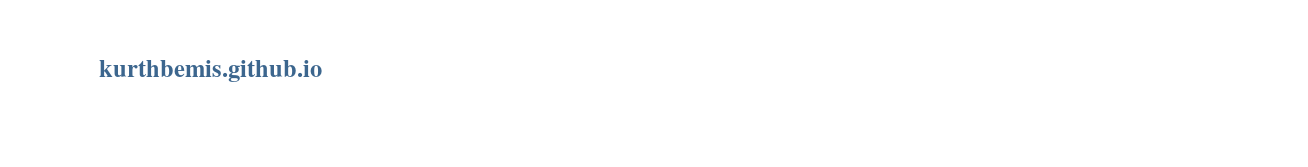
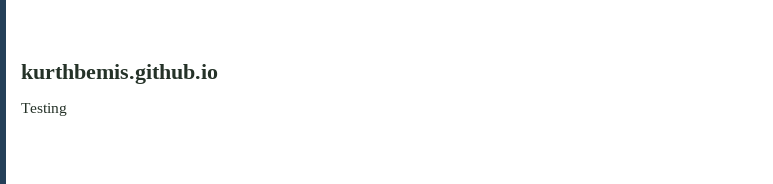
+ Testing

